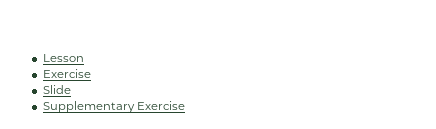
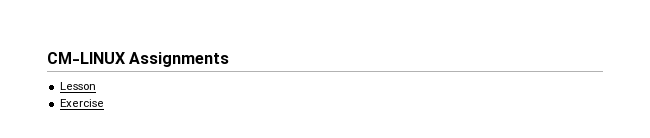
+ CM-LINUX Assignments
- Slide
- Supplementary Exercise

